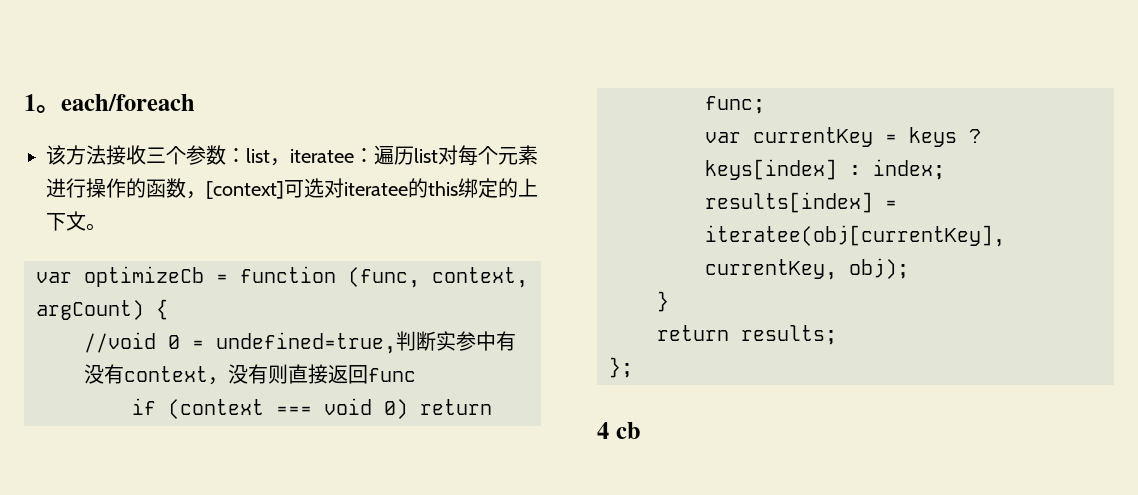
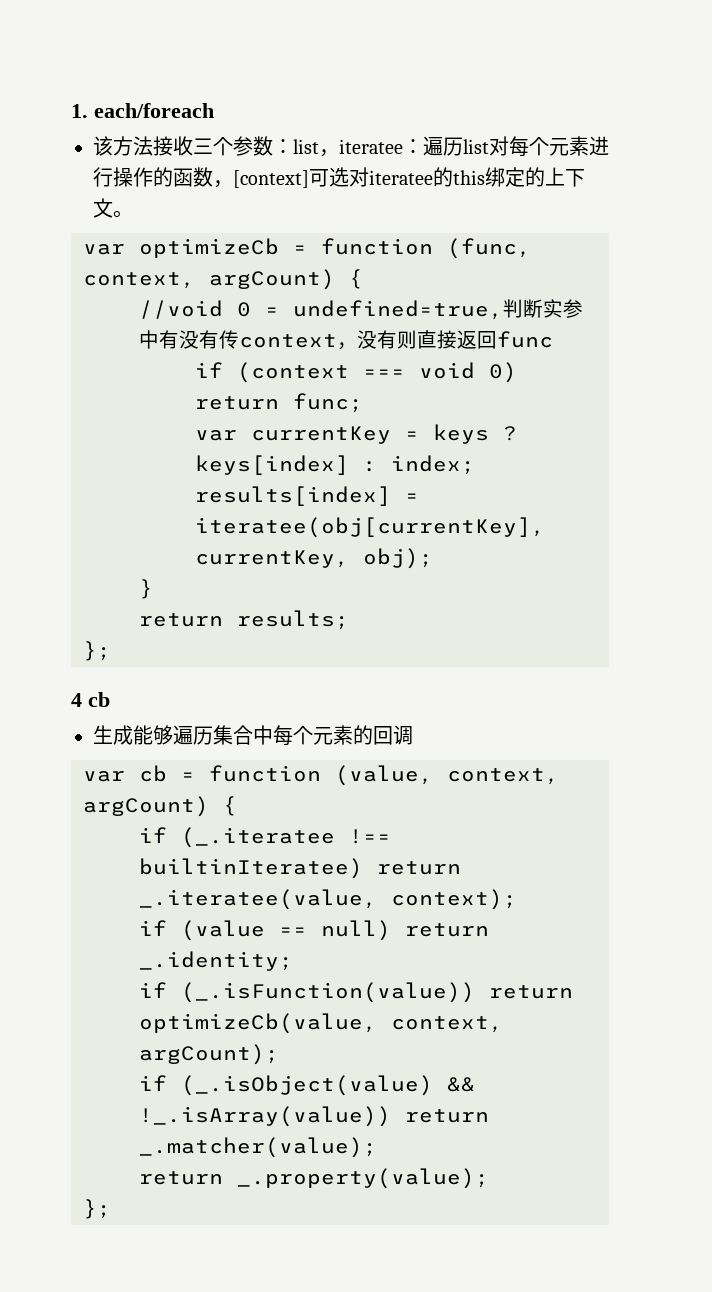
- 1。each/foreach
+ 1. each/foreach
- //void 0 = undefined=true,判断实参中有没有context，没有则直接返回func
+ //void 0 = undefined=true,判断实参中有没有传context，没有则直接返回func
+ 生成能够遍历集合中每个元素的回调
+ var cb = function (value, context, argCount) {
+ if (_.iteratee !== builtinIteratee) return _.iteratee(value, context);
+ if (value == null) return _.identity;
+ if (_.isFunction(value)) return optimizeCb(value, context, argCount);
+ if (_.isObject(value) && !_.isArray(value)) return _.matcher(value);
+ return _.property(value);
+ };

